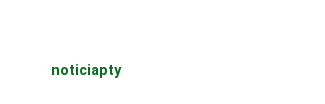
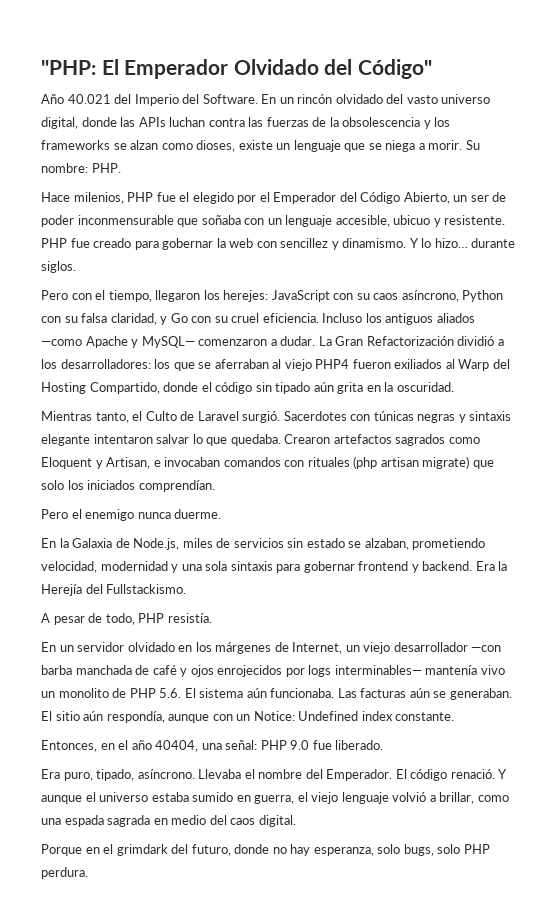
- noticiapty
+ "PHP: El Emperador Olvidado del Código"
+ Año 40.021 del Imperio del Software. En un rincón olvidado del vasto universo digital, donde las APIs luchan contra las fuerzas de la obsolescencia y los frameworks se alzan como dioses, existe un lenguaje que se niega a morir. Su nombre: PHP.
+ Hace milenios, PHP fue el elegido por el Emperador del Código Abierto, un ser de poder inconmensurable que soñaba con un lenguaje accesible, ubicuo y resistente. PHP fue creado para gobernar la web con sencillez y dinamismo. Y lo hizo… durante siglos.
+ Pero con el tiempo, llegaron los herejes: JavaScript con su caos asíncrono, Python con su falsa claridad, y Go con su cruel eficiencia. Incluso los antiguos aliados —como Apache y MySQL— comenzaron a dudar. La Gran Refactorización dividió a los desarrolladores: los que se aferraban al viejo PHP4 fueron exiliados al Warp del Hosting Compartido, donde el código sin tipado aún grita en la oscuridad.
+ Mientras tanto, el Culto de Laravel surgió. Sacerdotes con túnicas negras y sintaxis elegante intentaron salvar lo que quedaba. Crearon artefactos sagrados como Eloquent y Artisan, e invocaban comandos con rituales (php artisan migrate) que solo los iniciados comprendían.
+ Pero el enemigo nunca duerme.
+ En la Galaxia de Node.js, miles de servicios sin estado se alzaban, prometiendo velocidad, modernidad y una sola sintaxis para gobernar frontend y backend. Era la Herejía del Fullstackismo.
+ A pesar de todo, PHP resistía.
+ En un servidor olvidado en los márgenes de Internet, un viejo desarrollador —con barba manchada de café y ojos enrojecidos por logs interminables— mantenía vivo un monolito de PHP 5.6. El sistema aún funcionaba. Las facturas aún se generaban. El sitio aún respondía, aunque con un Notice: Undefined index constante.
+ Entonces, en el año 40404, una señal: PHP 9.0 fue liberado.
+ Era puro, tipado, asíncrono. Llevaba el nombre del Emperador. El código renació. Y aunque el universo estaba sumido en guerra, el viejo lenguaje volvió a brillar, como una espada sagrada en medio del caos digital.
+ Porque en el grimdark del futuro, donde no hay esperanza, solo bugs, solo PHP perdura.

